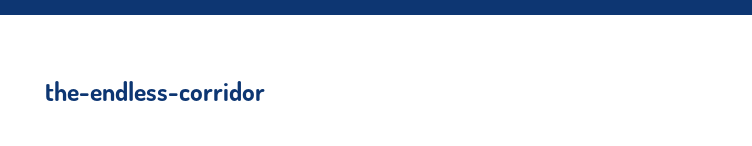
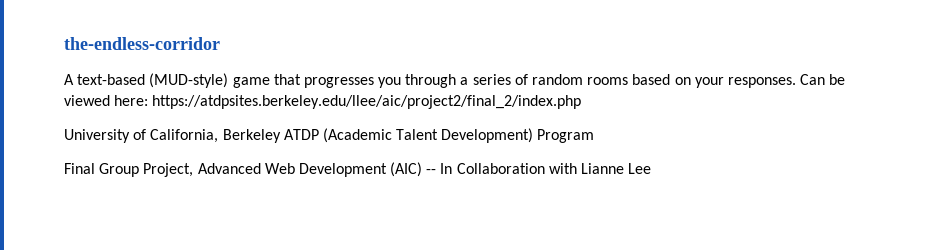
+ A text-based (MUD-style) game that progresses you through a series of random rooms based on your responses. Can be viewed here: https://atdpsites.berkeley.edu/llee/aic/project2/final_2/index.php
+ University of California, Berkeley ATDP (Academic Talent Development) Program
+ Final Group Project, Advanced Web Development (AIC) -- In Collaboration with Lianne Lee

